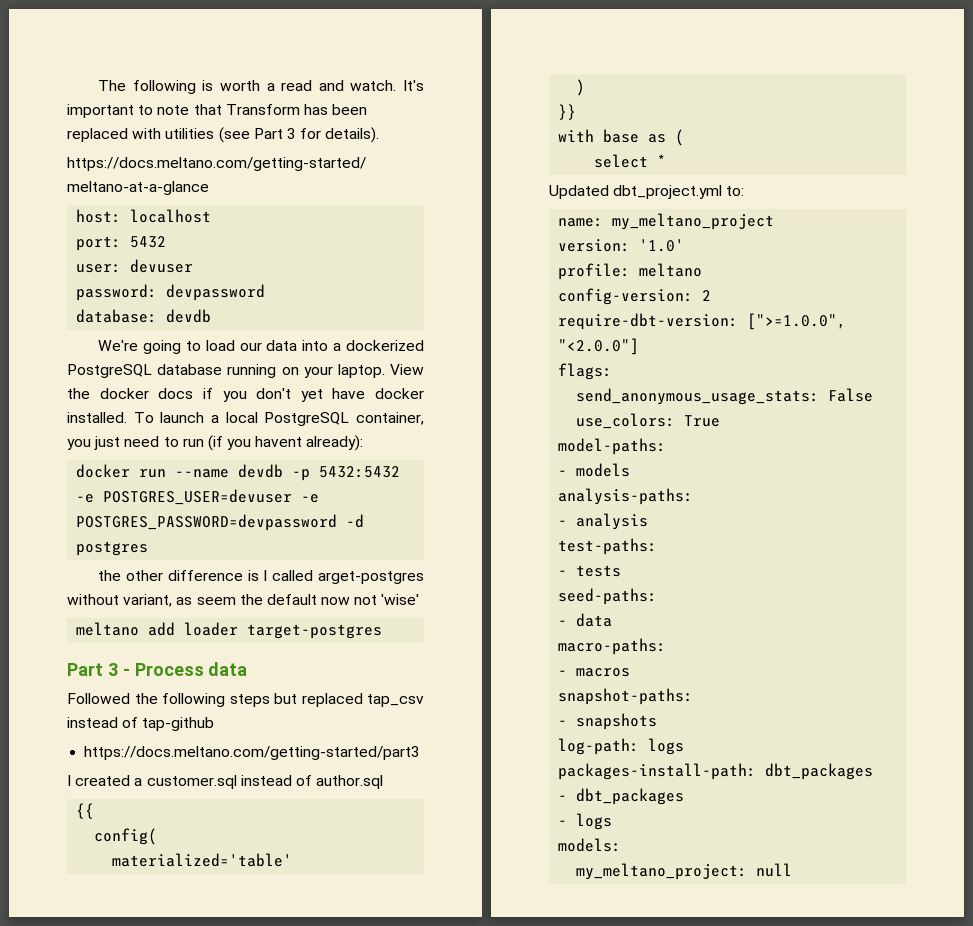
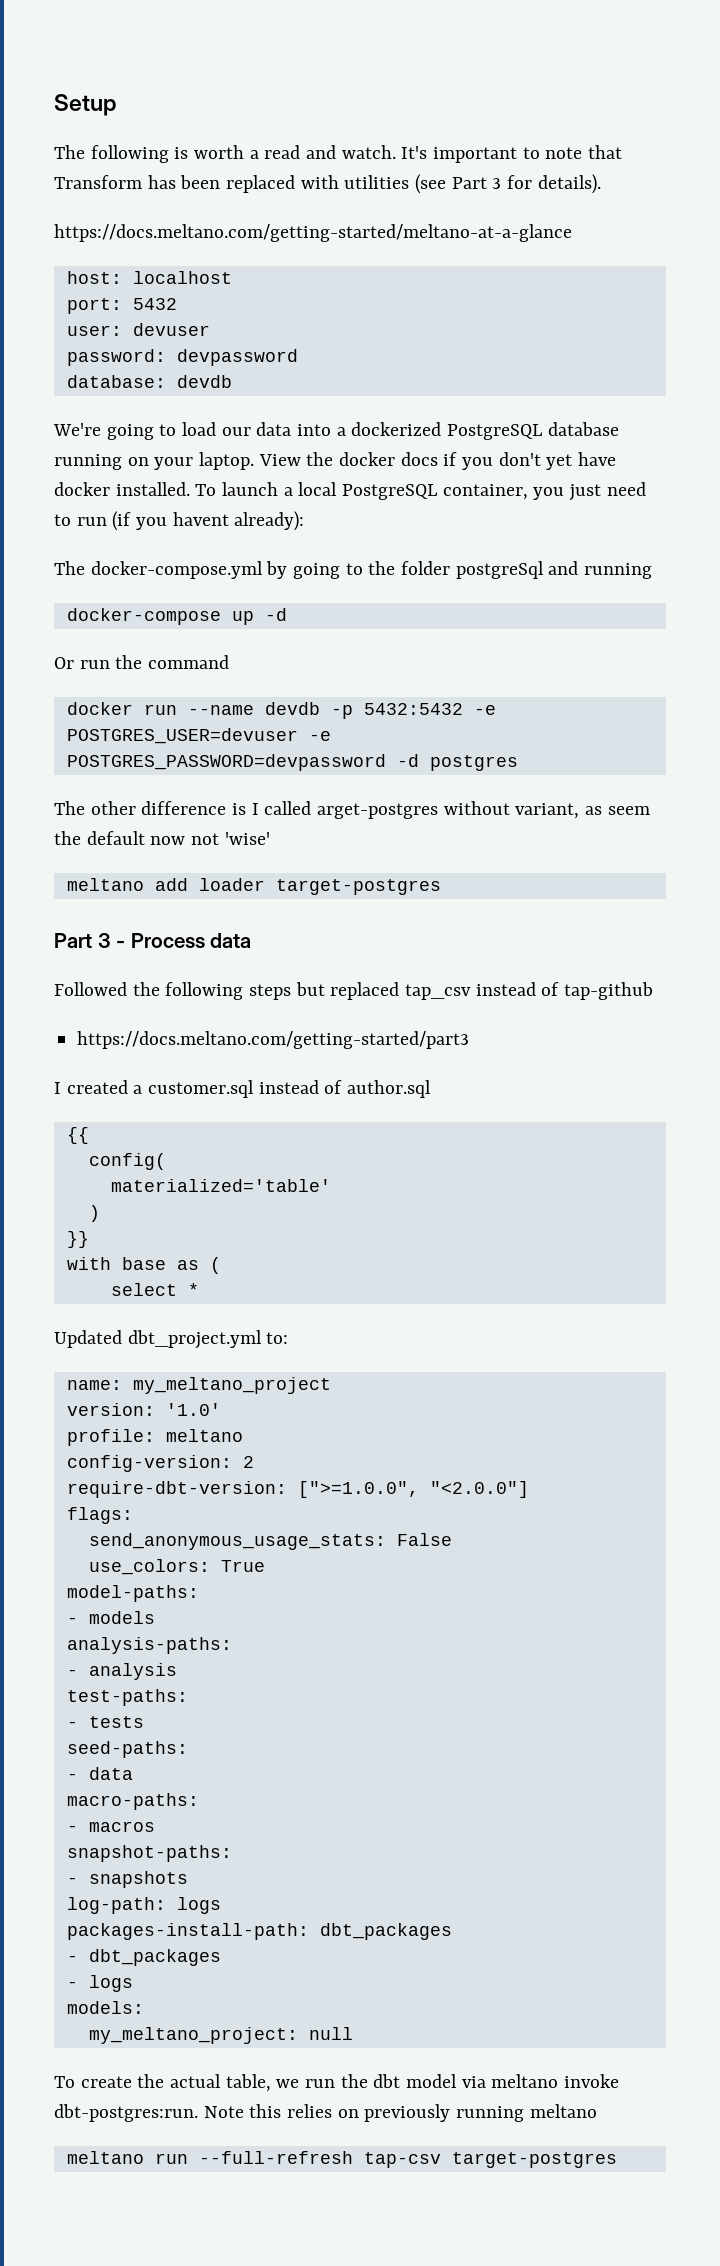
+ Setup
+ The docker-compose.yml by going to the folder postgreSql and running
+ docker-compose up -d
+ Or run the command
- the other difference is I called arget-postgres without variant, as seem the default now not 'wise'
+ The other difference is I called arget-postgres without variant, as seem the default now not 'wise'
+ To create the actual table, we run the dbt model via meltano invoke dbt-postgres:run. Note this relies on previously running meltano
+ meltano run --full-refresh tap-csv target-postgres

